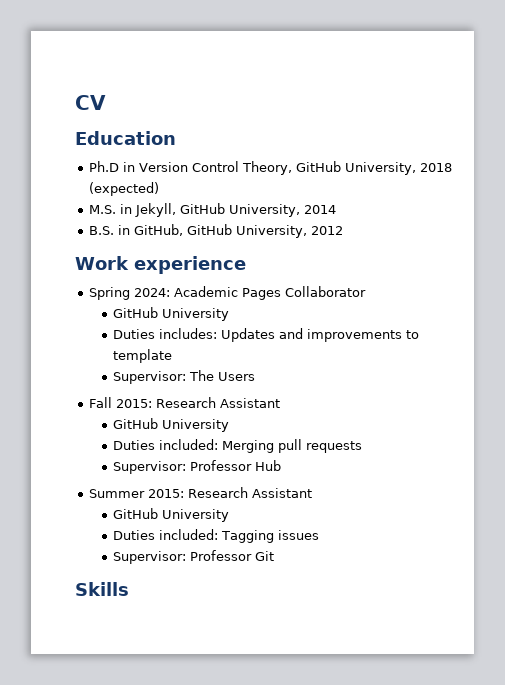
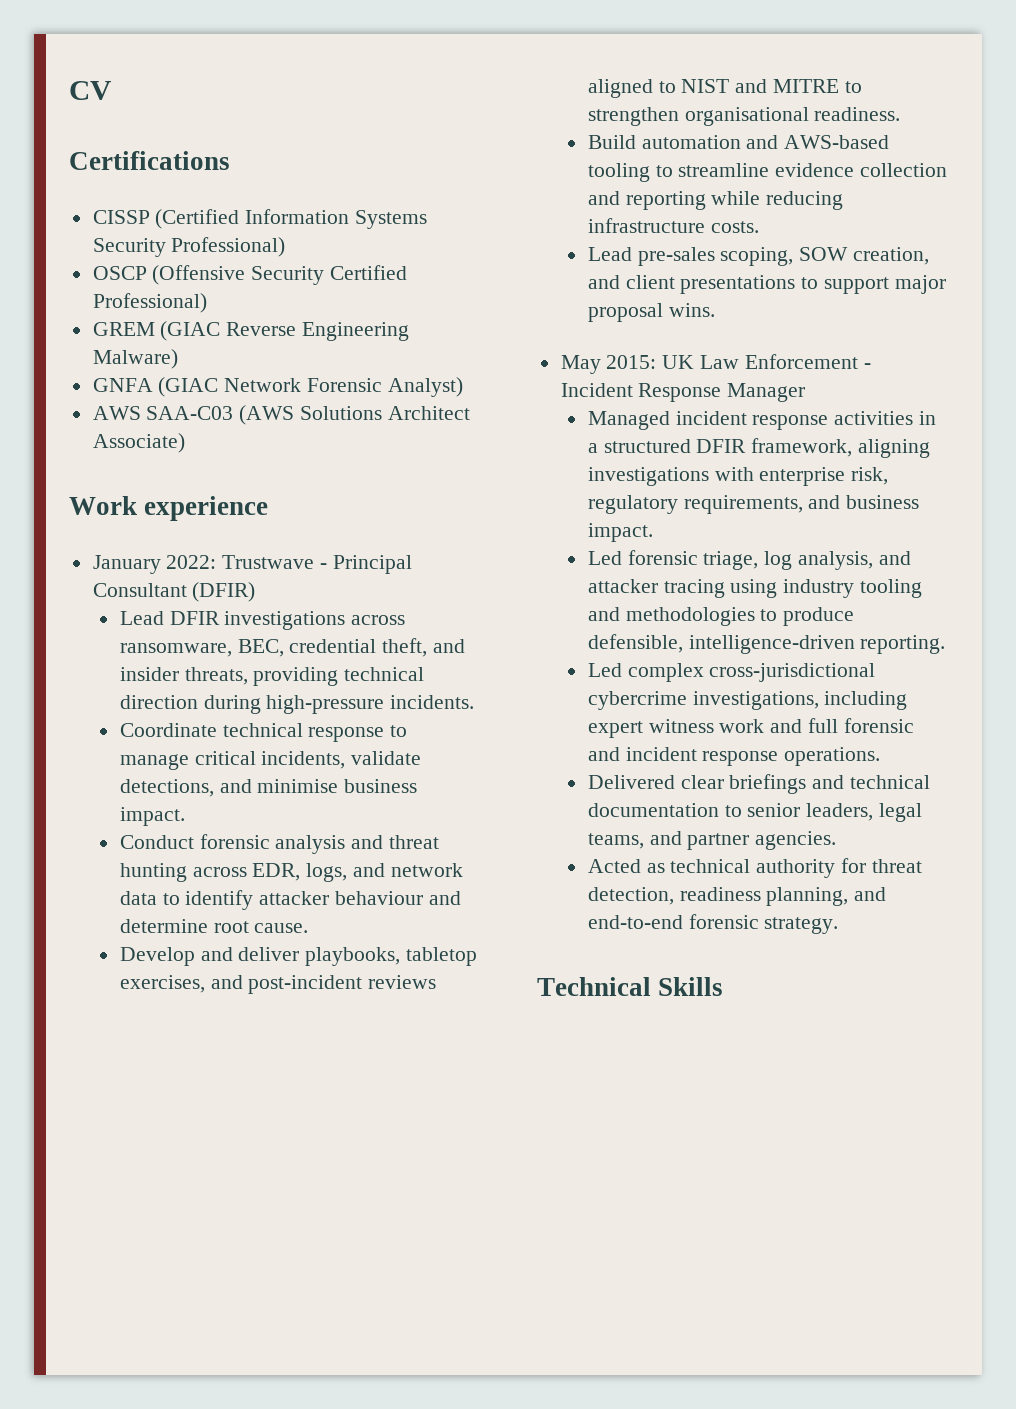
- Education
- Ph.D in Version Control Theory, GitHub University, 2018 (expected)
- M.S. in Jekyll, GitHub University, 2014
- B.S. in GitHub, GitHub University, 2012
+ Certifications
+ CISSP (Certified Information Systems Security Professional)
+ OSCP (Offensive Security Certified Professional)
+ GREM (GIAC Reverse Engineering Malware)
+ GNFA (GIAC Network Forensic Analyst)
+ AWS SAA-C03 (AWS Solutions Architect Associate)
  Work experience
- Spring 2024: Academic Pages Collaborator
- GitHub University
- Duties includes: Updates and improvements to template
- Supervisor: The Users
- Fall 2015: Research Assistant
- GitHub University
- Duties included: Merging pull requests
- Supervisor: Professor Hub
- Summer 2015: Research Assistant
- GitHub University
- Duties included: Tagging issues
- Supervisor: Professor Git
- Skills
+ January 2022: Trustwave - Principal Consultant (DFIR)
+ Lead DFIR investigations across ransomware, BEC, credential theft, and insider threats, providing technical direction during high-pressure incidents.
+ Coordinate technical response to manage critical incidents, validate detections, and minimise business impact.
+ Conduct forensic analysis and threat hunting across EDR, logs, and network data to identify attacker behaviour and determine root cause.
+ Develop and deliver playbooks, tabletop exercises, and post-incident reviews aligned to NIST and MITRE to strengthen organisational readiness.
+ Build automation and AWS-based tooling to streamline evidence collection and reporting while reducing infrastructure costs.
+ Lead pre-sales scoping, SOW creation, and client presentations to support major proposal wins.
+ May 2015: UK Law Enforcement - Incident Response Manager
+ Managed incident response activities in a structured DFIR framework, aligning investigations with enterprise risk, regulatory requirements, and business impact.
+ Led forensic triage, log analysis, and attacker tracing using industry tooling and methodologies to produce defensible, intelligence-driven reporting.
+ Led complex cross-jurisdictional cybercrime investigations, including expert witness work and full forensic and incident response operations.
+ Delivered clear briefings and technical documentation to senior leaders, legal teams, and partner agencies.
+ Acted as technical authority for threat detection, readiness planning, and end-to-end forensic strategy.
+ Technical Skills

